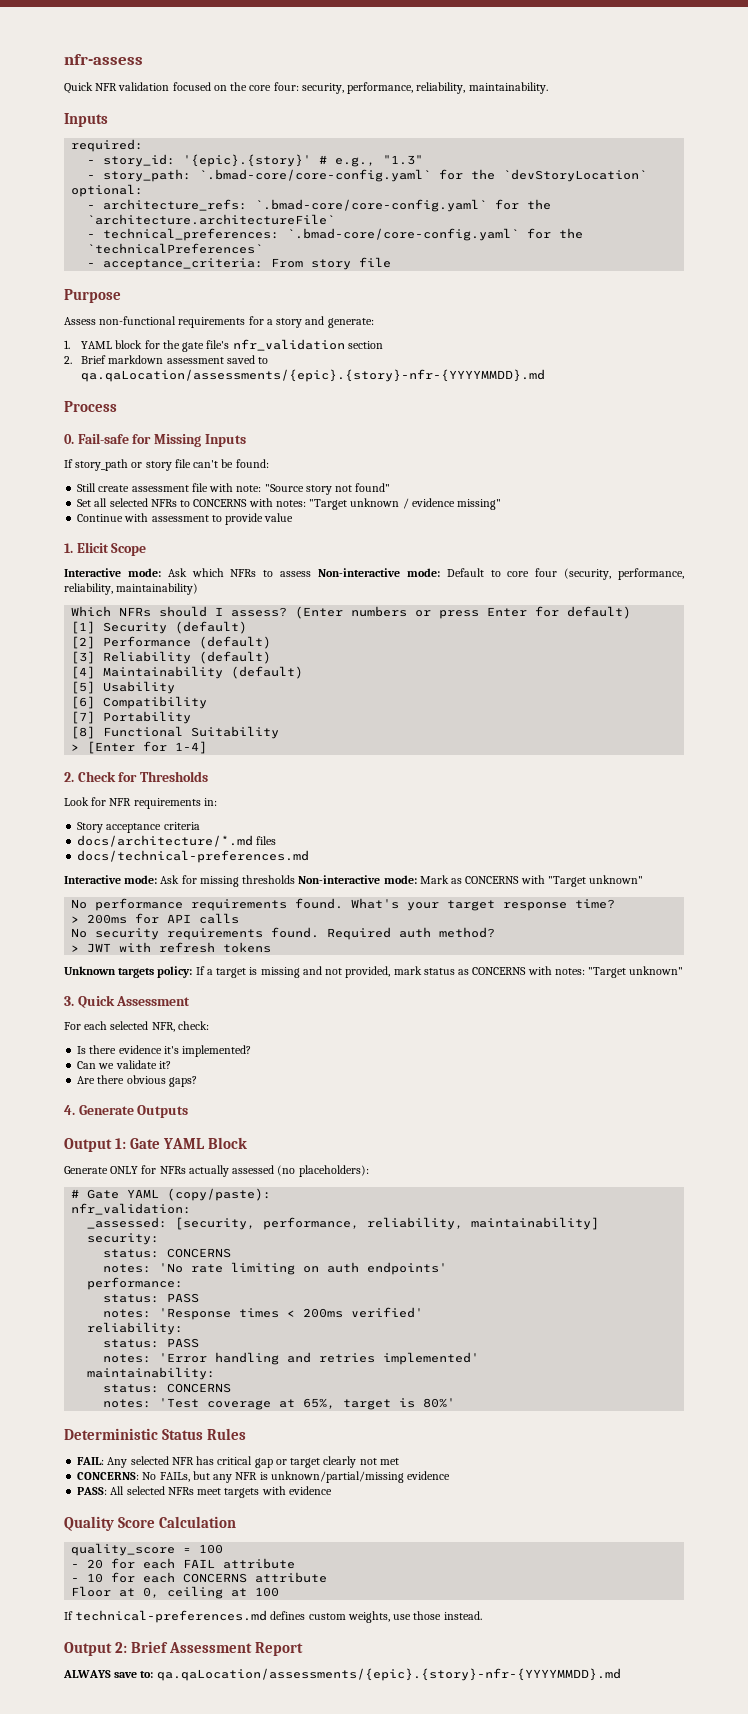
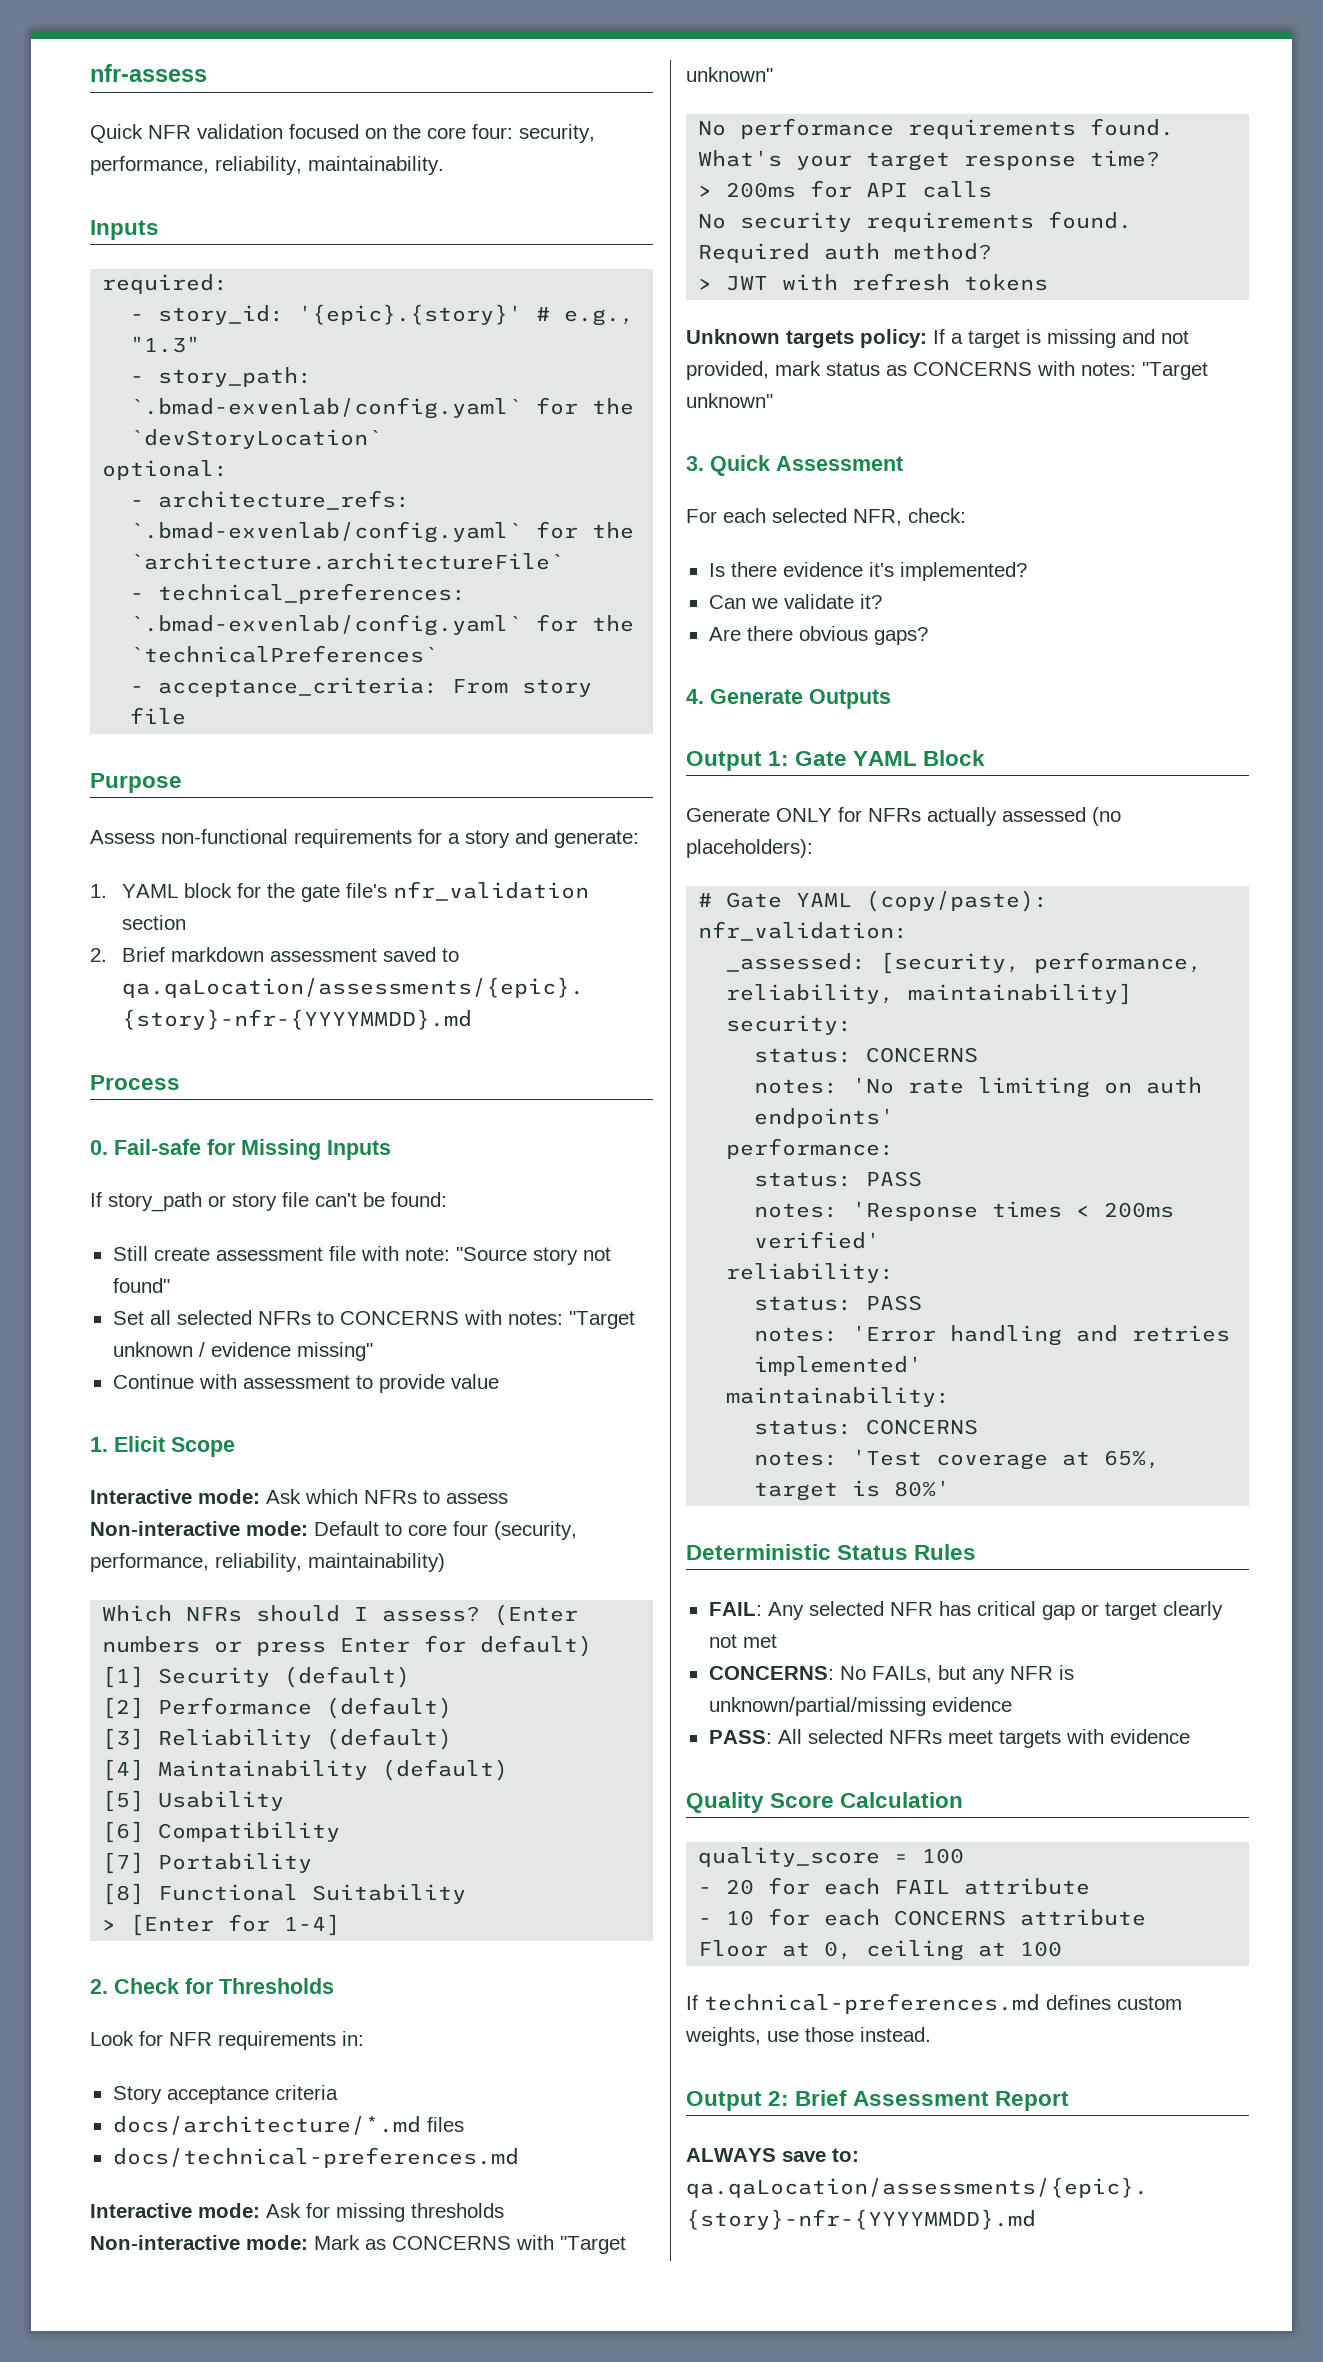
- - story_path: `.bmad-core/core-config.yaml` for the `devStoryLocation`
+ - story_path: `.bmad-exvenlab/config.yaml` for the `devStoryLocation`
- - architecture_refs: `.bmad-core/core-config.yaml` for the `architecture.architectureFile`
+ - architecture_refs: `.bmad-exvenlab/config.yaml` for the `architecture.architectureFile`
- - technical_preferences: `.bmad-core/core-config.yaml` for the `technicalPreferences`
+ - technical_preferences: `.bmad-exvenlab/config.yaml` for the `technicalPreferences`

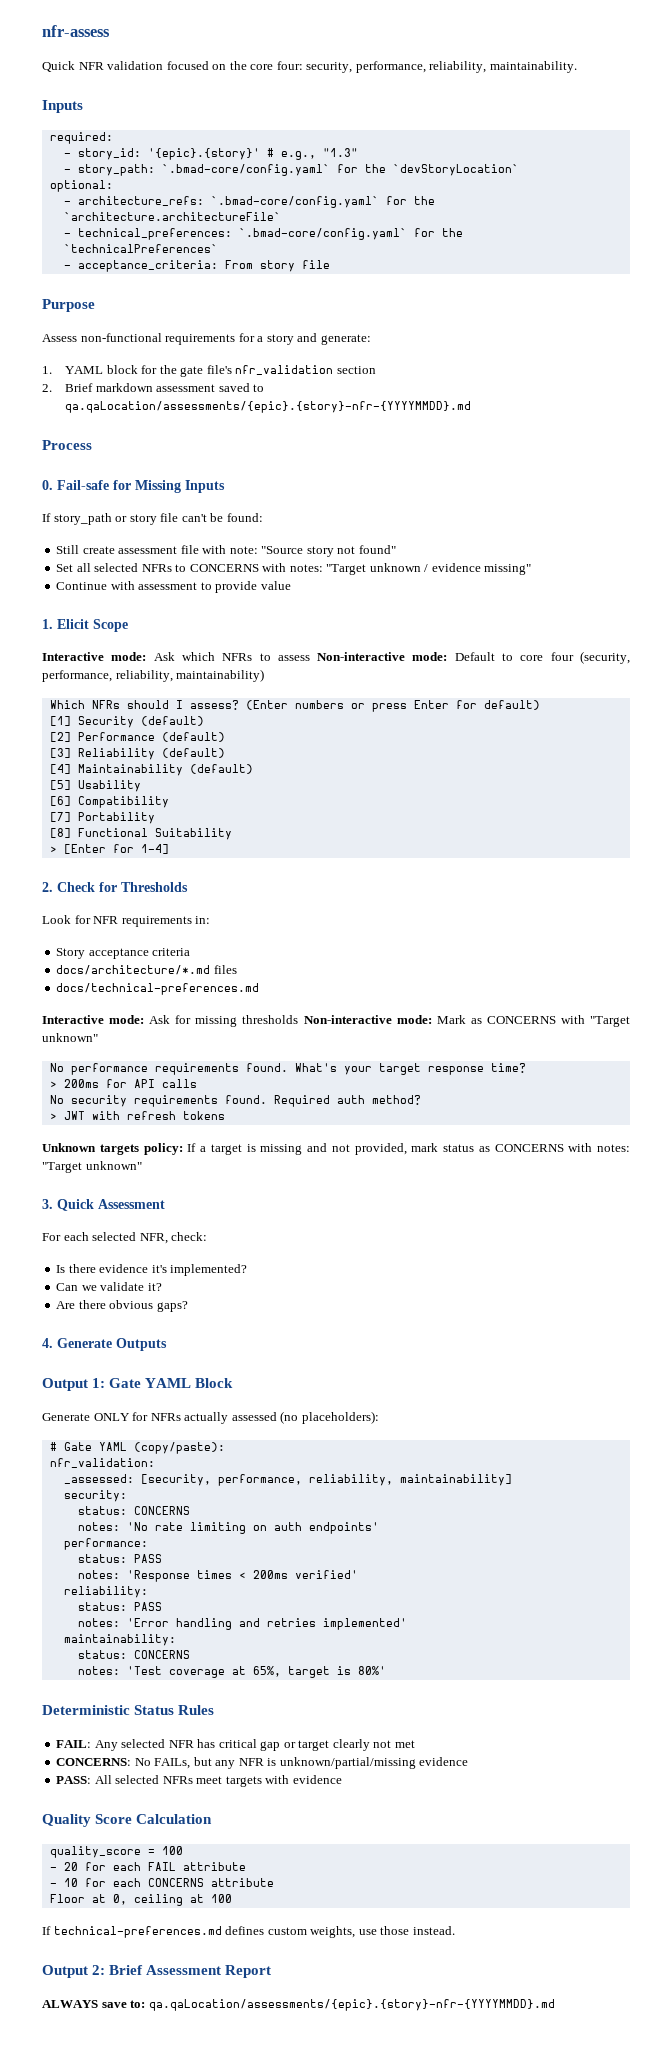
- - story_path: `.bmad-exvenlab/config.yaml` for the `devStoryLocation`
+ - story_path: `.bmad-core/config.yaml` for the `devStoryLocation`
- - architecture_refs: `.bmad-exvenlab/config.yaml` for the `architecture.architectureFile`
+ - architecture_refs: `.bmad-core/config.yaml` for the `architecture.architectureFile`
- - technical_preferences: `.bmad-exvenlab/config.yaml` for the `technicalPreferences`
+ - technical_preferences: `.bmad-core/config.yaml` for the `technicalPreferences`

